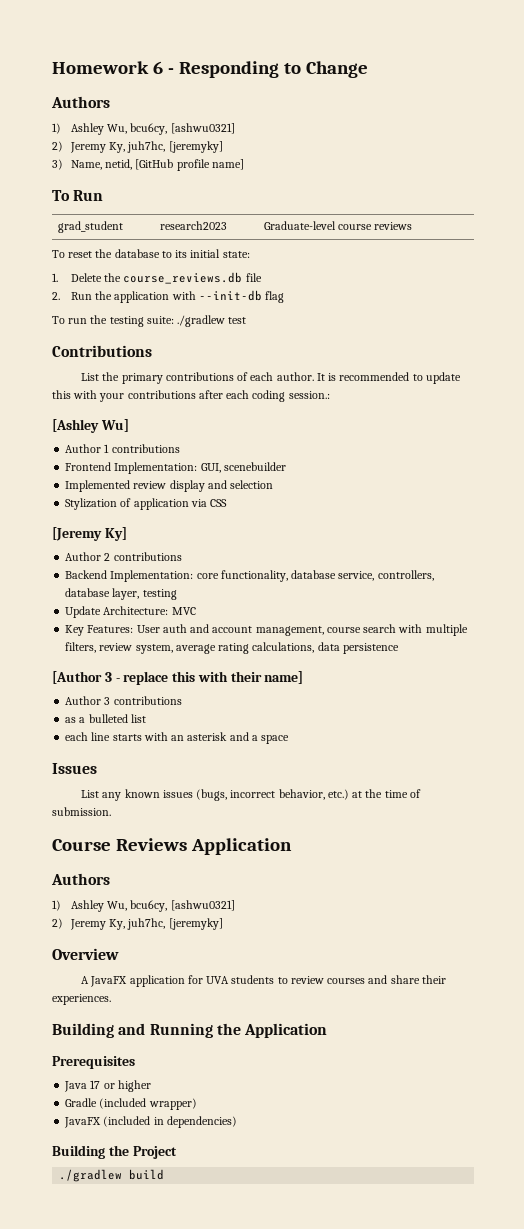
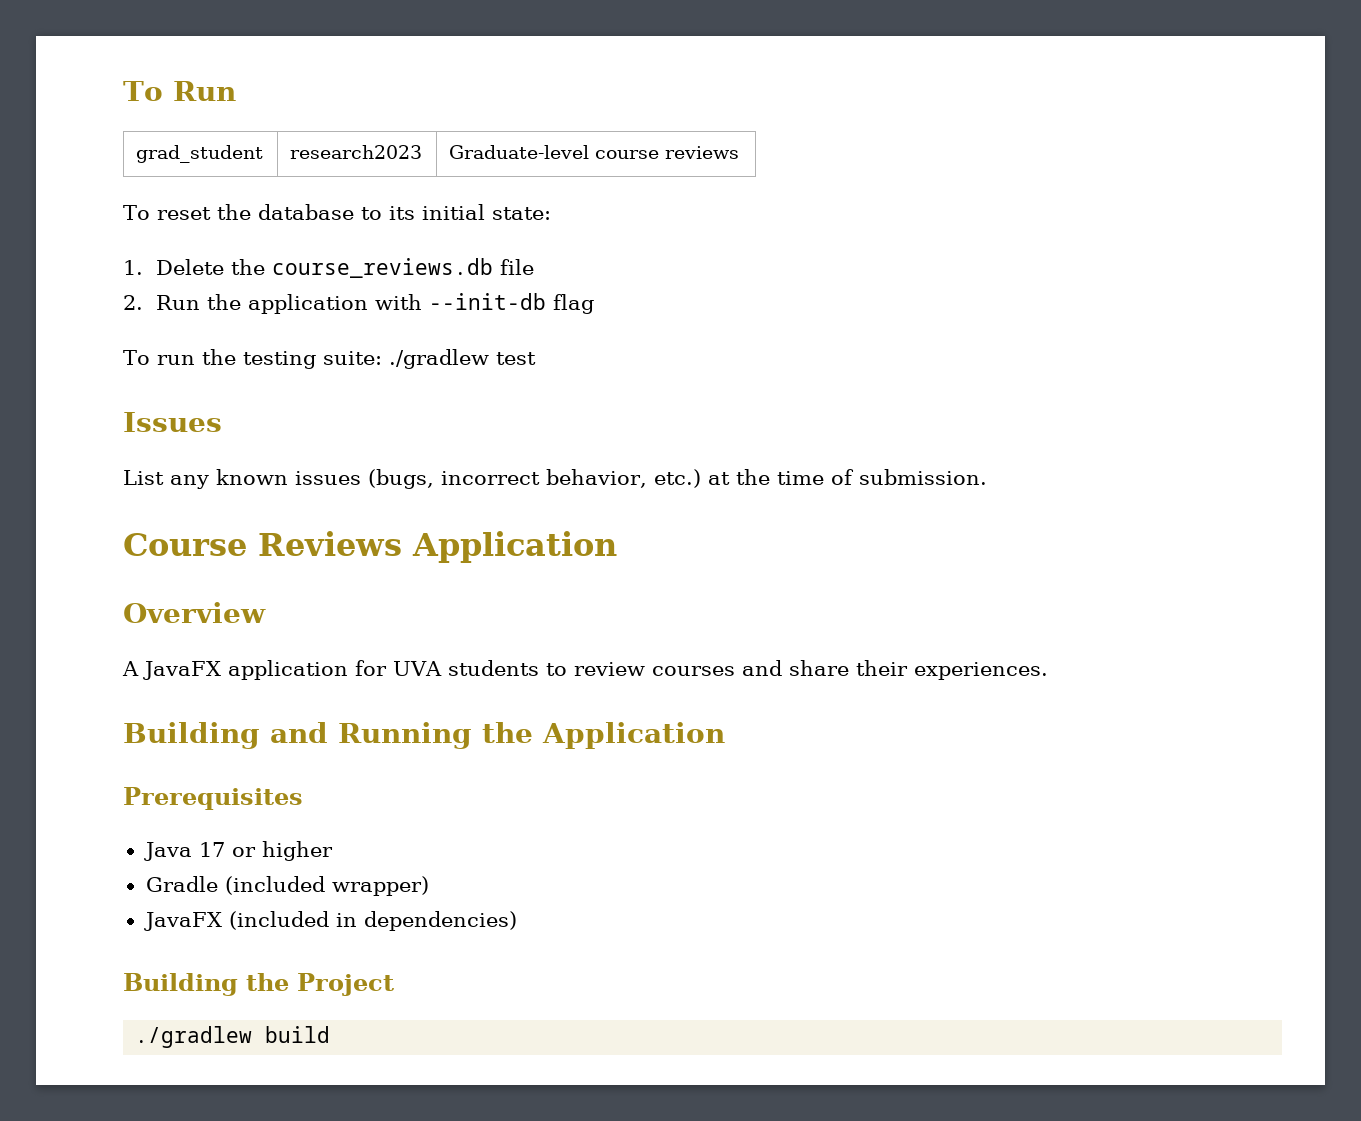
- Homework 6 - Responding to Change
- Authors
- 1) Ashley Wu, bcu6cy, [ashwu0321]
- 2) Jeremy Ky, juh7hc, [jeremyky]
- 3) Name, netid, [GitHub profile name]
- Contributions
- List the primary contributions of each author. It is recommended to update this with your contributions after each coding session.:
- [Ashley Wu]
- Author 1 contributions
- Frontend Implementation: GUI, scenebuilder
- Implemented review display and selection
- Stylization of application via CSS
- [Jeremy Ky]
- Author 2 contributions
- Backend Implementation: core functionality, database service, controllers, database layer, testing
- Update Architecture: MVC
- Key Features: User auth and account management, course search with multiple filters, review system, average rating calculations, data persistence
- [Author 3 - replace this with their name]
- Author 3 contributions
- as a bulleted list
- each line starts with an asterisk and a space
  Course Reviews Application
- Authors
- 1) Ashley Wu, bcu6cy, [ashwu0321]
- 2) Jeremy Ky, juh7hc, [jeremyky]

